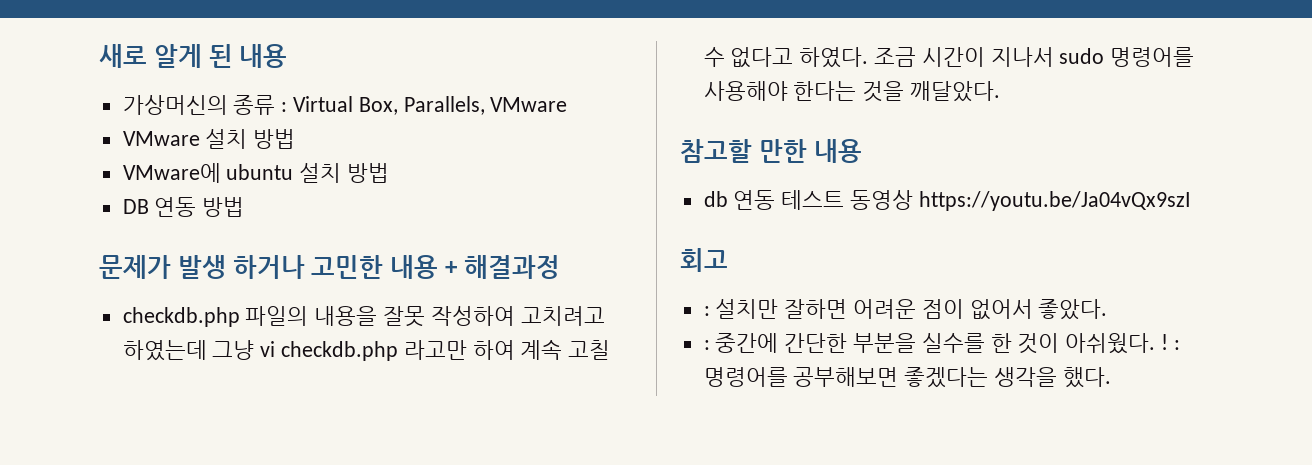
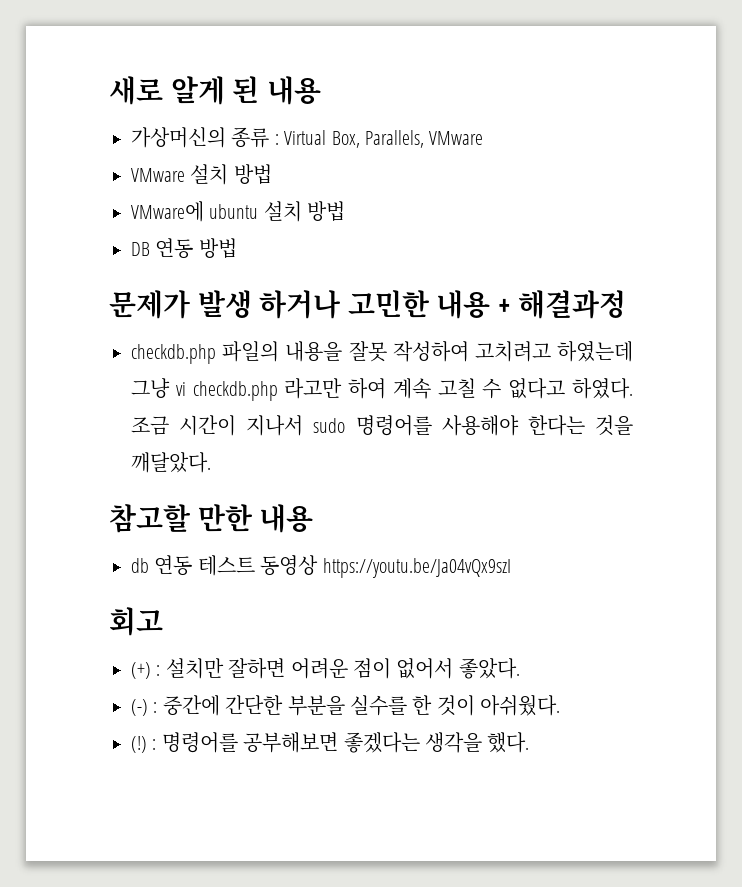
- : 설치만 잘하면 어려운 점이 없어서 좋았다.
+ (+) : 설치만 잘하면 어려운 점이 없어서 좋았다.
- : 중간에 간단한 부분을 실수를 한 것이 아쉬웠다. ! : 명령어를 공부해보면 좋겠다는 생각을 했다.
+ (-) : 중간에 간단한 부분을 실수를 한 것이 아쉬웠다.
+ (!) : 명령어를 공부해보면 좋겠다는 생각을 했다.

